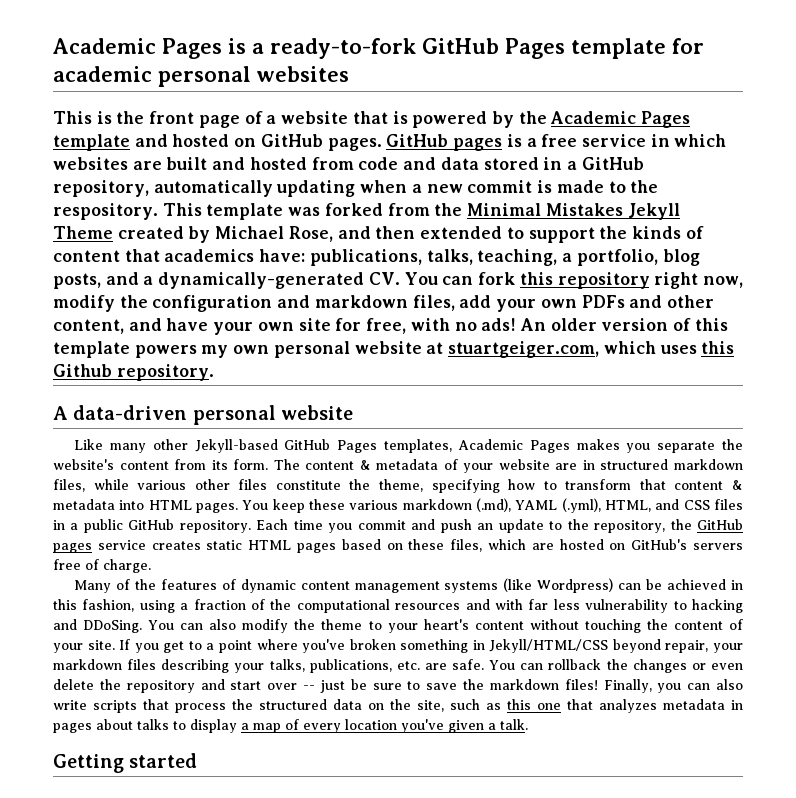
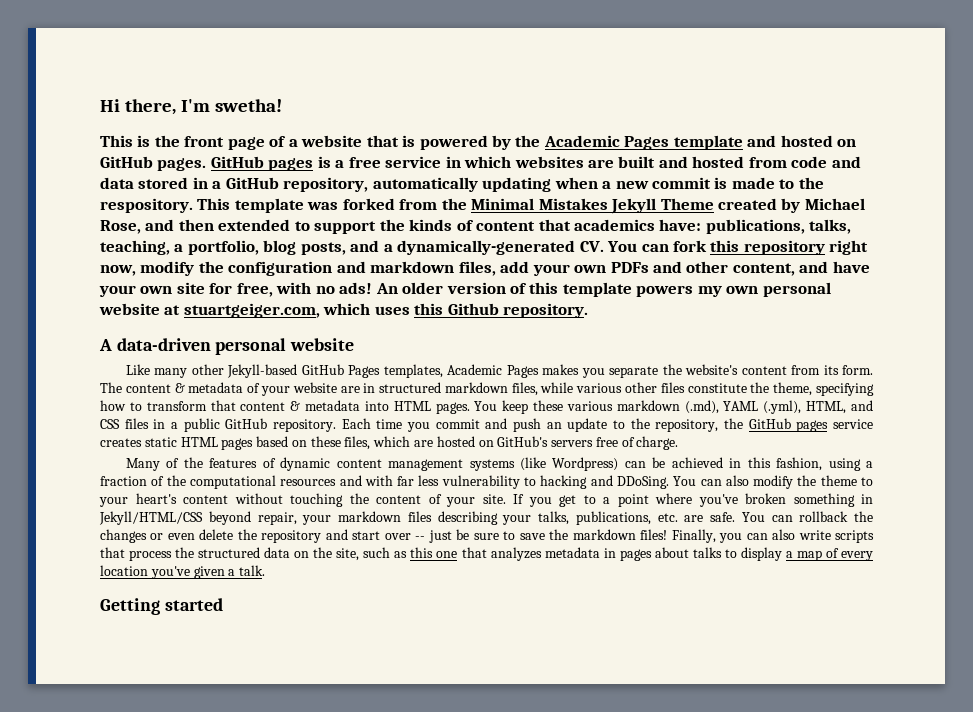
- Academic Pages is a ready-to-fork GitHub Pages template for academic personal websites
+ Hi there, I'm swetha!

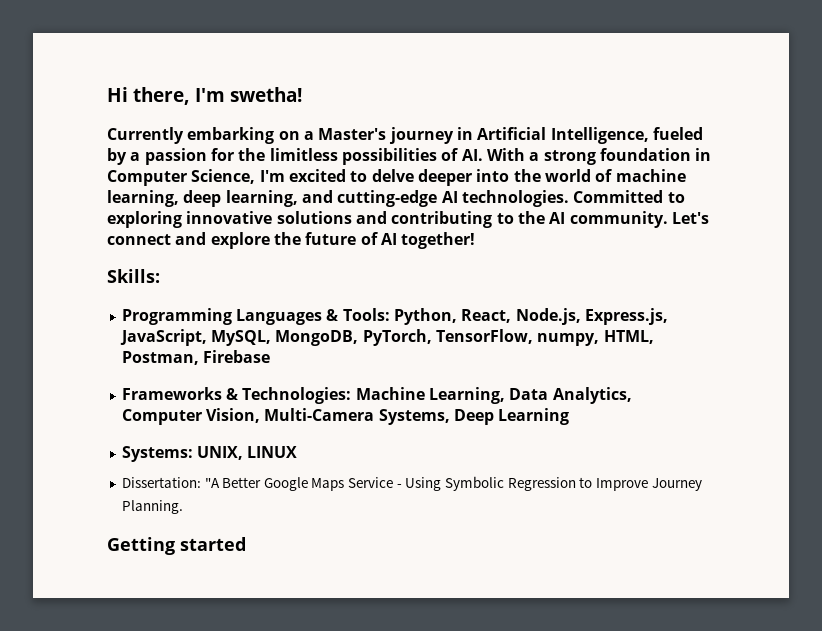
- This is the front page of a website that is powered by the Academic Pages template and hosted on GitHub pages. GitHub pages is a free service in which websites are built and hosted from code and data stored in a GitHub repository, automatically updating when a new commit is made to the respository. This template was forked from the Minimal Mistakes Jekyll Theme created by Michael Rose, and then extended to support the kinds of content that academics have: publications, talks, teaching, a portfolio, blog posts, and a dynamically-generated CV. You can fork this repository right now, modify the configuration and markdown files, add your own PDFs and other content, and have your own site for free, with no ads! An older version of this template powers my own personal website at stuartgeiger.com, which uses this Github repository.
- A data-driven personal website
- Like many other Jekyll-based GitHub Pages templates, Academic Pages makes you separate the website's content from its form. The content & metadata of your website are in structured markdown files, while various other files constitute the theme, specifying how to transform that content & metadata into HTML pages. You keep these various markdown (.md), YAML (.yml), HTML, and CSS files in a public GitHub repository. Each time you commit and push an update to the repository, the GitHub pages service creates static HTML pages based on these files, which are hosted on GitHub's servers free of charge.
- Many of the features of dynamic content management systems (like Wordpress) can be achieved in this fashion, using a fraction of the computational resources and with far less vulnerability to hacking and DDoSing. You can also modify the theme to your heart's content without touching the content of your site. If you get to a point where you've broken something in Jekyll/HTML/CSS beyond repair, your markdown files describing your talks, publications, etc. are safe. You can rollback the changes or even delete the repository and start over -- just be sure to save the markdown files! Finally, you can also write scripts that process the structured data on the site, such as this one that analyzes metadata in pages about talks to display a map of every location you've given a talk.
+ Currently embarking on a Master's journey in Artificial Intelligence, fueled by a passion for the limitless possibilities of AI. With a strong foundation in Computer Science, I'm excited to delve deeper into the world of machine learning, deep learning, and cutting-edge AI technologies. Committed to exploring innovative solutions and contributing to the AI community. Let's connect and explore the future of AI together!
+ Skills:
+ Programming Languages & Tools: Python, React, Node.js, Express.js, JavaScript, MySQL, MongoDB, PyTorch, TensorFlow, numpy, HTML, Postman, Firebase
+ Frameworks & Technologies: Machine Learning, Data Analytics, Computer Vision, Multi-Camera Systems, Deep Learning
+ Systems: UNIX, LINUX
+ Dissertation: "A Better Google Maps Service - Using Symbolic Regression to Improve Journey Planning.

